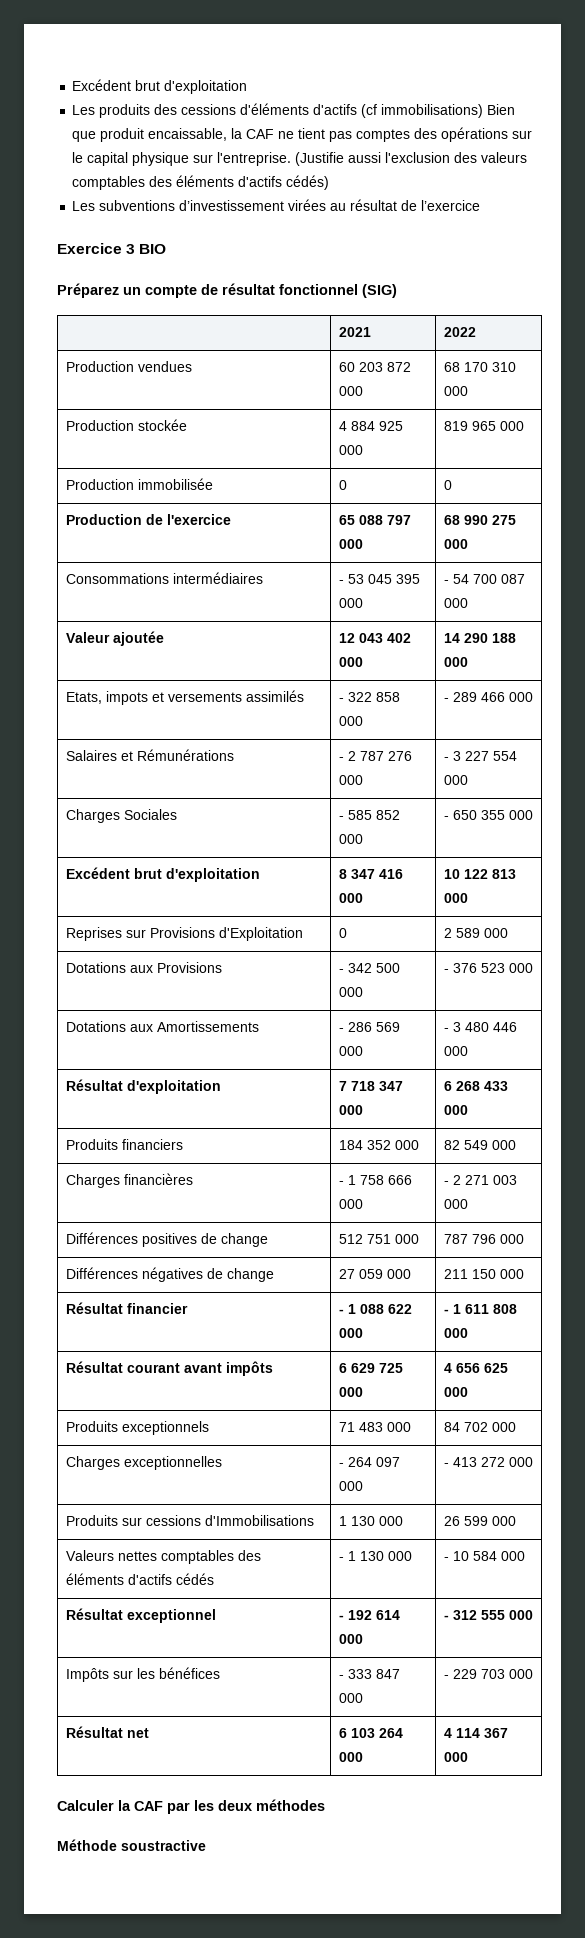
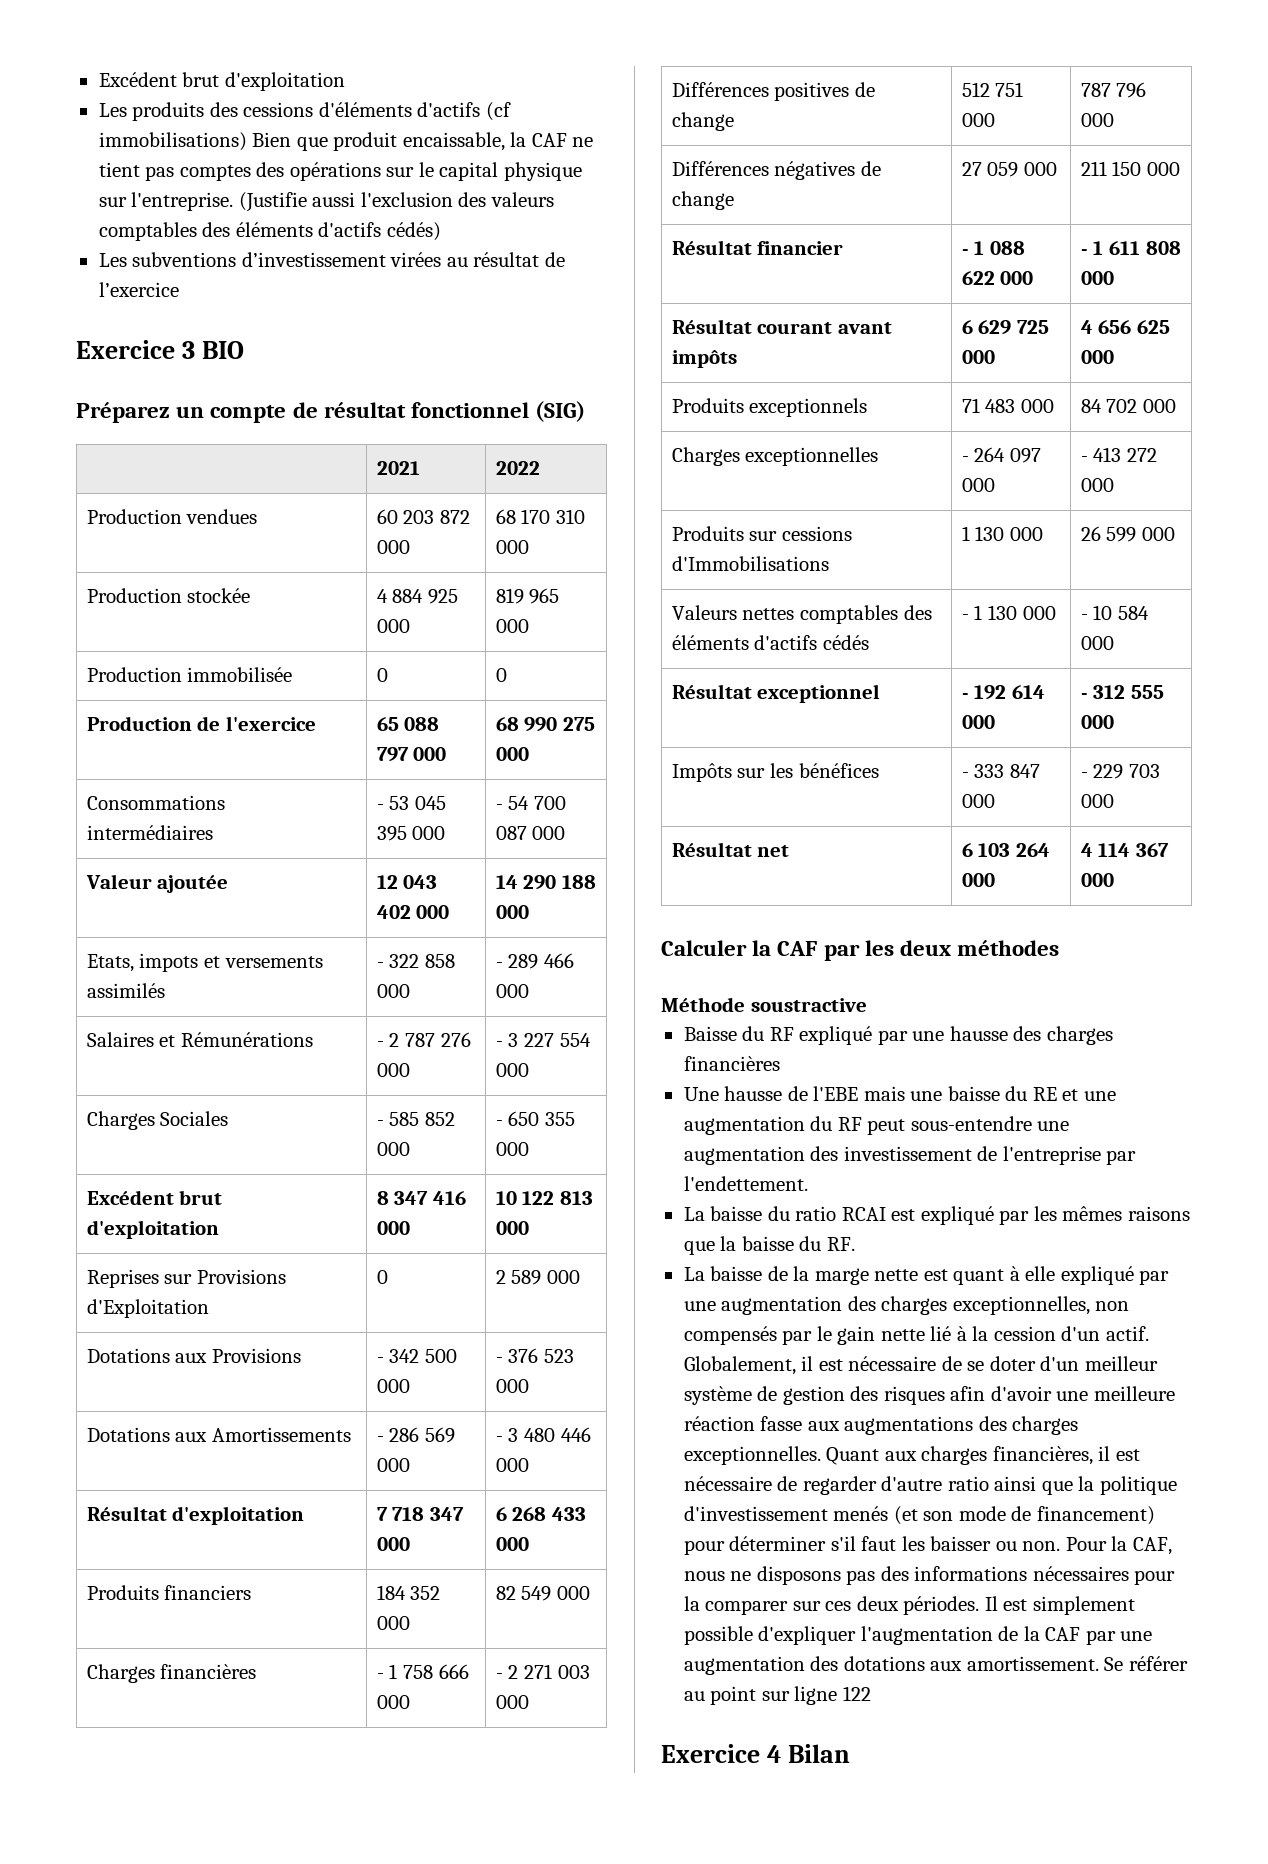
+ Baisse du RF expliqué par une hausse des charges financières
+ Une hausse de l'EBE mais une baisse du RE et une augmentation du RF peut sous-entendre une augmentation des investissement de l'entreprise par l'endettement.
+ La baisse du ratio RCAI est expliqué par les mêmes raisons que la baisse du RF.
+ La baisse de la marge nette est quant à elle expliqué par une augmentation des charges exceptionnelles, non compensés par le gain nette lié à la cession d'un actif. Globalement, il est nécessaire de se doter d'un meilleur système de gestion des risques afin d'avoir une meilleure réaction fasse aux augmentations des charges exceptionnelles. Quant aux charges financières, il est nécessaire de regarder d'autre ratio ainsi que la politique d'investissement menés (et son mode de financement) pour déterminer s'il faut les baisser ou non. Pour la CAF, nous ne disposons pas des informations nécessaires pour la comparer sur ces deux périodes. Il est simplement possible d'expliquer l'augmentation de la CAF par une augmentation des dotations aux amortissement. Se référer au point sur ligne 122
+ Exercice 4 Bilan

